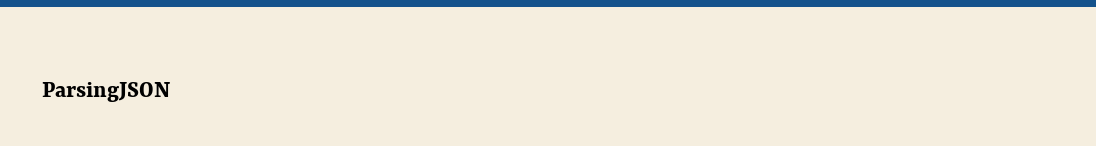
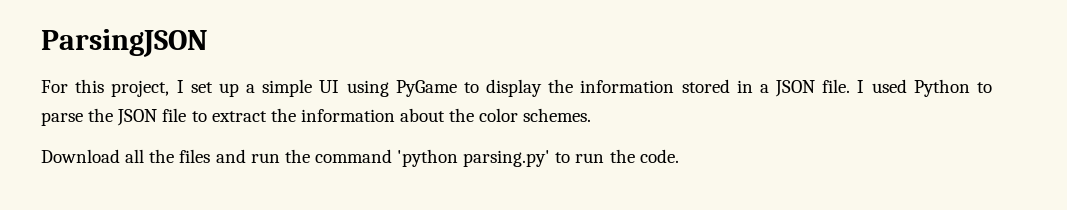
+ For this project, I set up a simple UI using PyGame to display the information stored in a JSON file. I used Python to parse the JSON file to extract the information about the color schemes.
+ Download all the files and run the command 'python parsing.py' to run the code.

